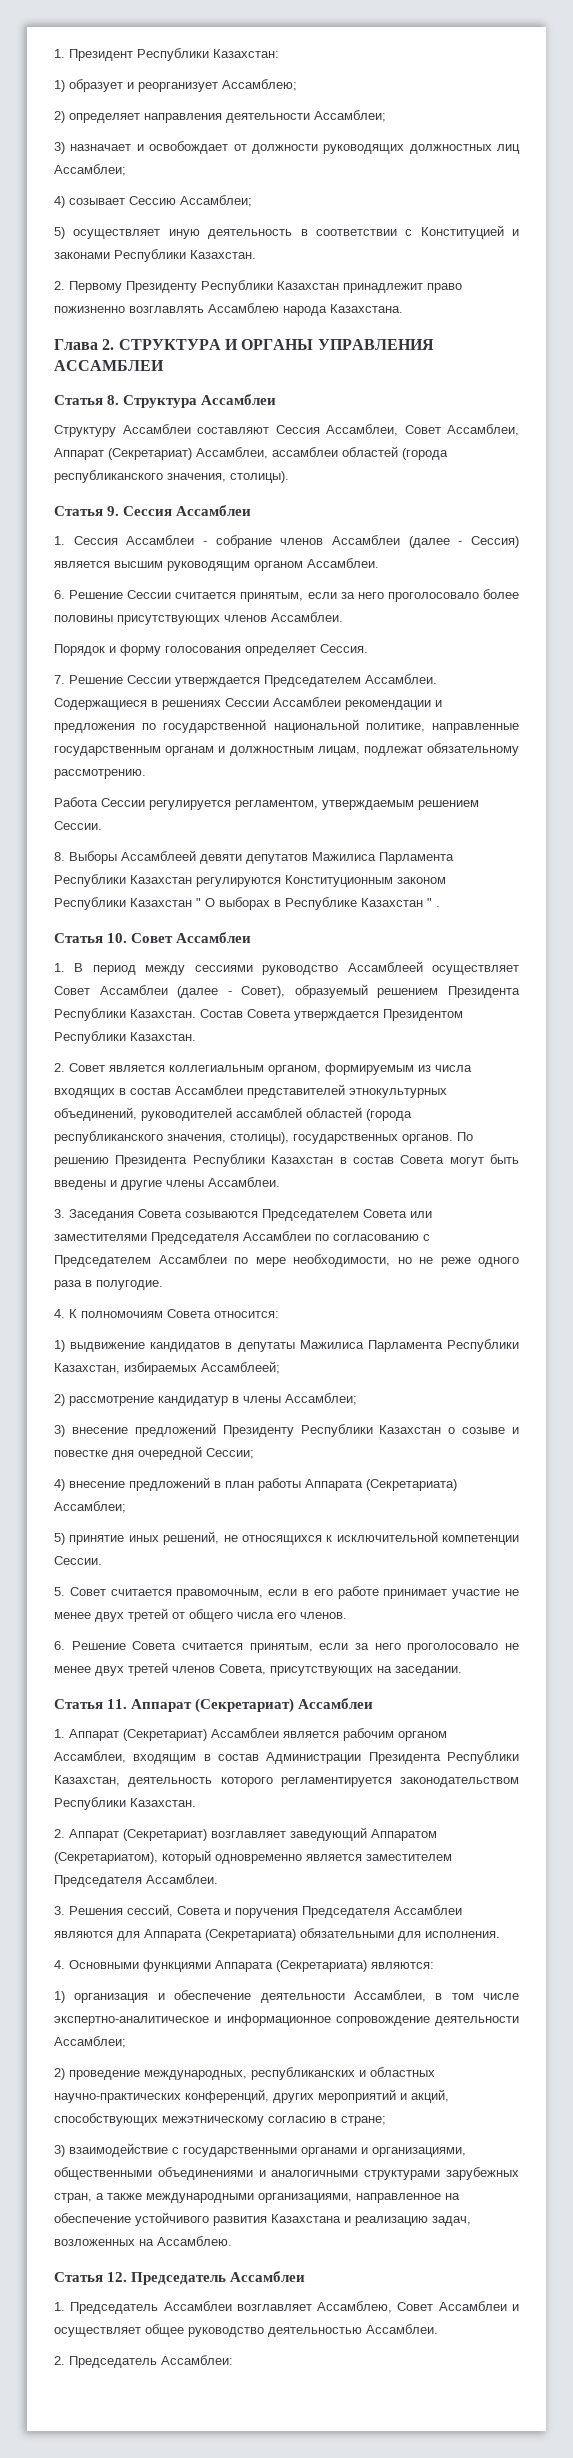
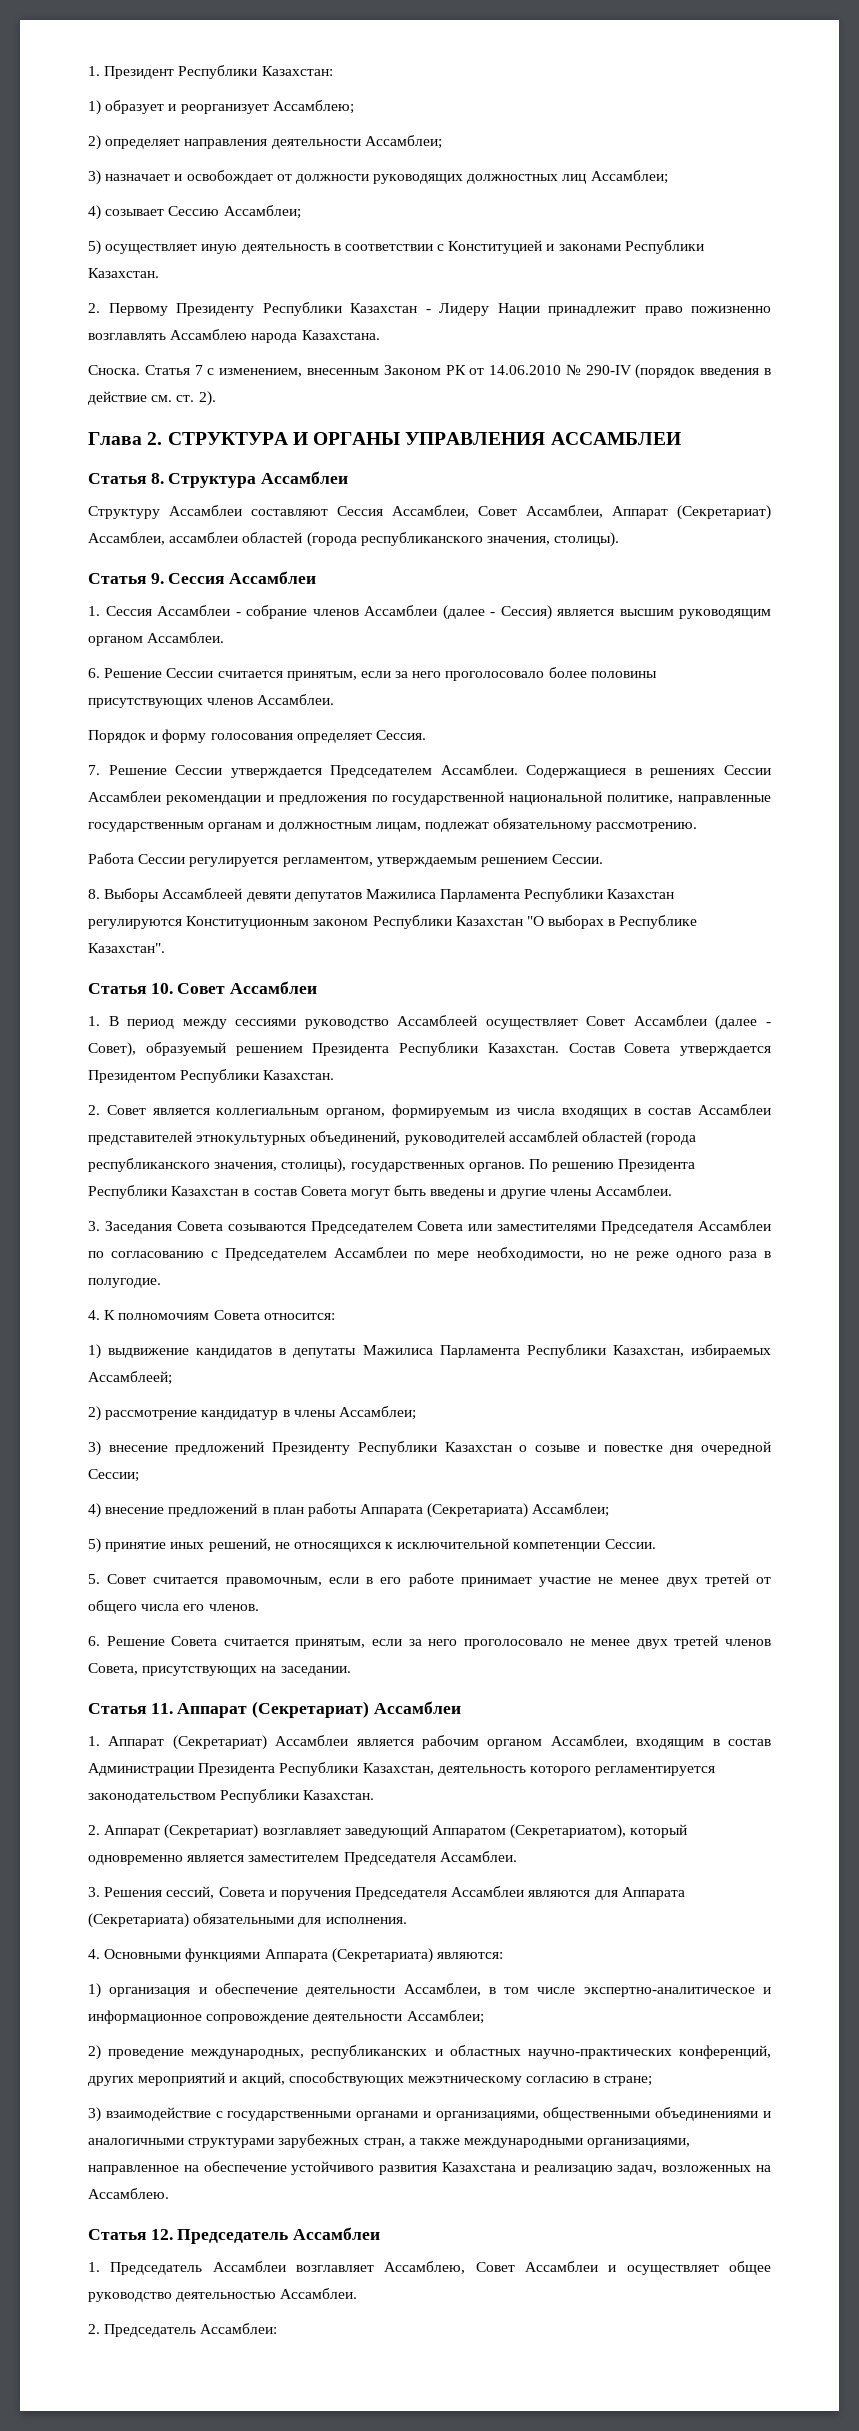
- 2. Первому Президенту Республики Казахстан принадлежит право пожизненно возглавлять Ассамблею народа Казахстана.
+ 2. Первому Президенту Республики Казахстан - Лидеру Нации принадлежит право пожизненно возглавлять Ассамблею народа Казахстана.
+ Сноска. Статья 7 с изменением, внесенным Законом РК от 14.06.2010 № 290-IV (порядок введения в действие см. ст. 2).
- 8. Выборы Ассамблеей девяти депутатов Мажилиса Парламента Республики Казахстан регулируются Конституционным законом Республики Казахстан " О выборах в Республике Казахстан " .
+ 8. Выборы Ассамблеей девяти депутатов Мажилиса Парламента Республики Казахстан регулируются Конституционным законом Республики Казахстан "О выборах в Республике Казахстан".

